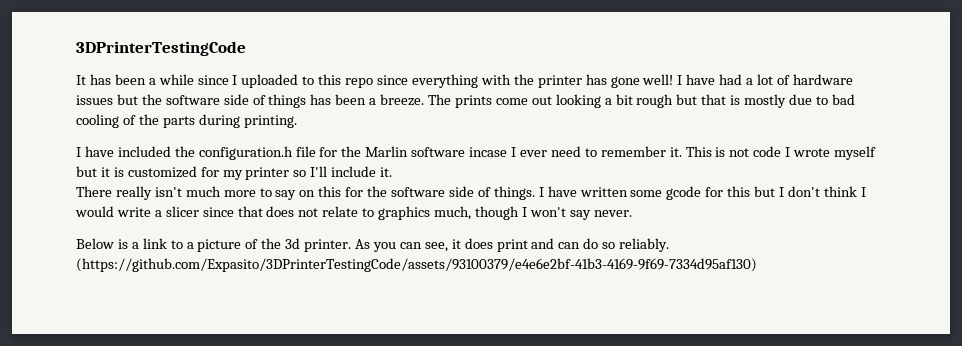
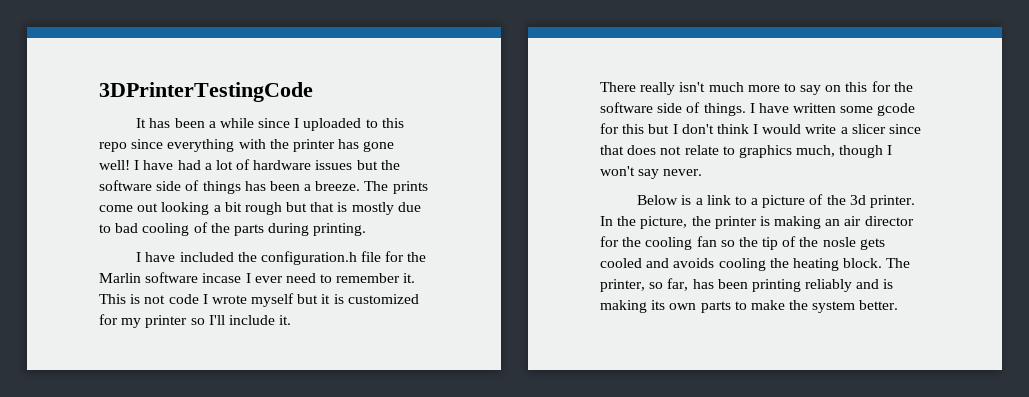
- As you can see, it does print and can do so reliably. (https://github.com/Expasito/3DPrinterTestingCode/assets/93100379/e4e6e2bf-41b3-4169-9f69-7334d95af130)
+ In the picture, the printer is making an air director for the cooling fan so the tip of the nosle gets cooled and avoids cooling the heating block. The printer, so far, has been printing reliably and is making its own parts to make the system better.

